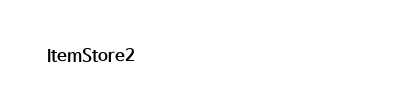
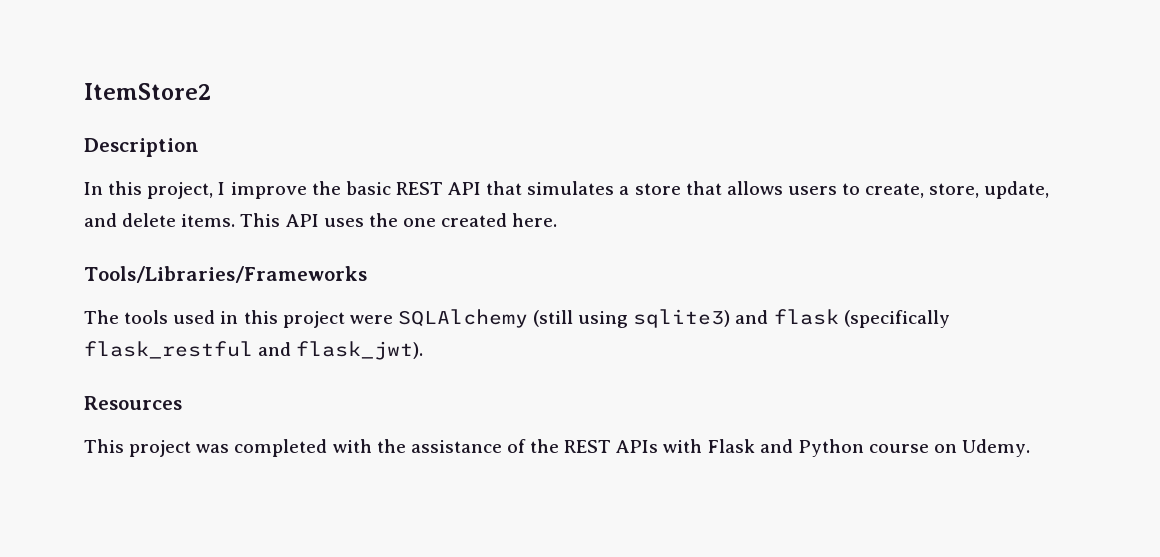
+ Description
+ In this project, I improve the basic REST API that simulates a store that allows users to create, store, update, and delete items. This API uses the one created here.
+ Tools/Libraries/Frameworks
+ The tools used in this project were SQLAlchemy (still using sqlite3) and flask (specifically flask_restful and flask_jwt).
+ Resources
+ This project was completed with the assistance of the REST APIs with Flask and Python course on Udemy.

